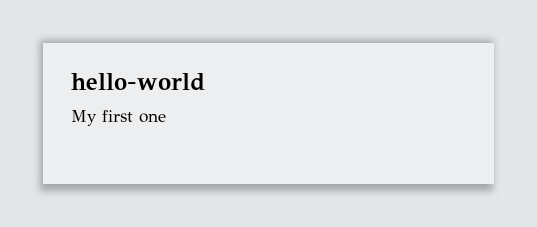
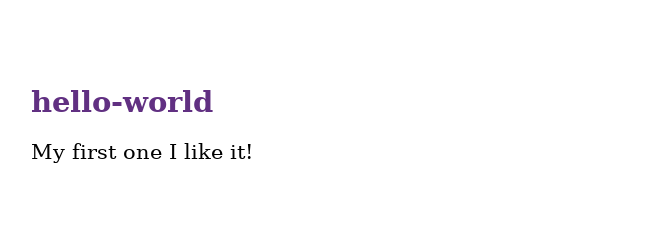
- My first one
+ My first one I like it!

